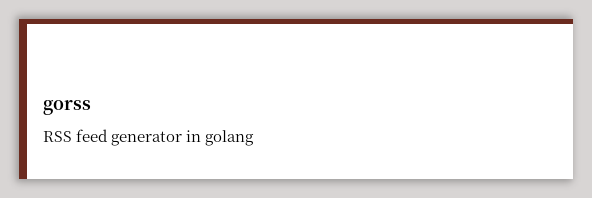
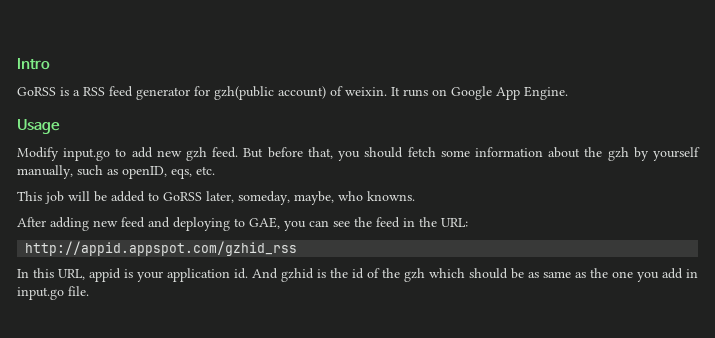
- gorss
- RSS feed generator in golang
+ Intro
+ GoRSS is a RSS feed generator for gzh(public account) of weixin. It runs on Google App Engine.
+ Usage
+ Modify input.go to add new gzh feed. But before that, you should fetch some information about the gzh by yourself manually, such as openID, eqs, etc.
+ This job will be added to GoRSS later, someday, maybe, who knowns.
+ After adding new feed and deploying to GAE, you can see the feed in the URL:
+ http://appid.appspot.com/gzhid_rss
+ In this URL, appid is your application id. And gzhid is the id of the gzh which should be as same as the one you add in input.go file.

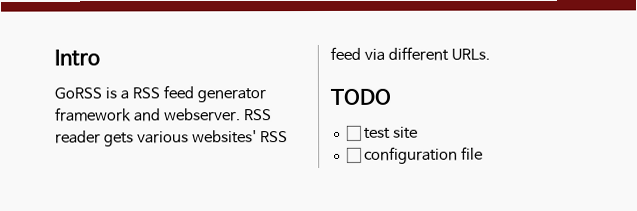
- GoRSS is a RSS feed generator for gzh(public account) of weixin. It runs on Google App Engine.
- Usage
- Modify input.go to add new gzh feed. But before that, you should fetch some information about the gzh by yourself manually, such as openID, eqs, etc.
- This job will be added to GoRSS later, someday, maybe, who knowns.
- After adding new feed and deploying to GAE, you can see the feed in the URL:
- http://appid.appspot.com/gzhid_rss
- In this URL, appid is your application id. And gzhid is the id of the gzh which should be as same as the one you add in input.go file.
+ GoRSS is a RSS feed generator framework and webserver. RSS reader gets various websites' RSS feed via different URLs.
+ TODO
+ ☐ test site
+ ☐ configuration file

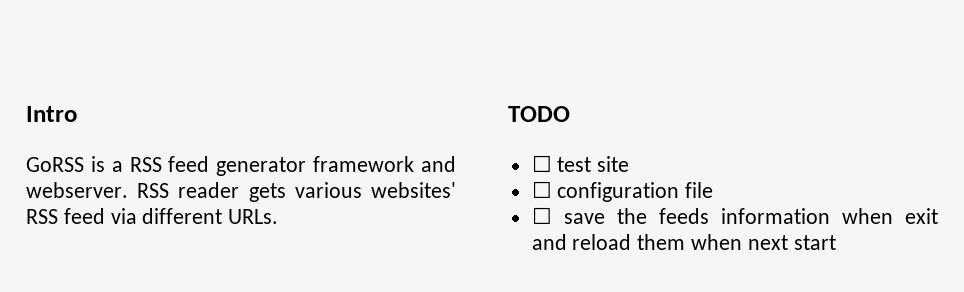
+ ☐ save the feeds information when exit and reload them when next start

